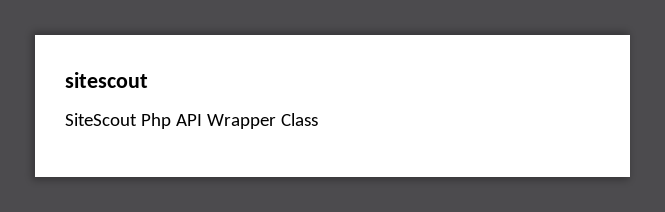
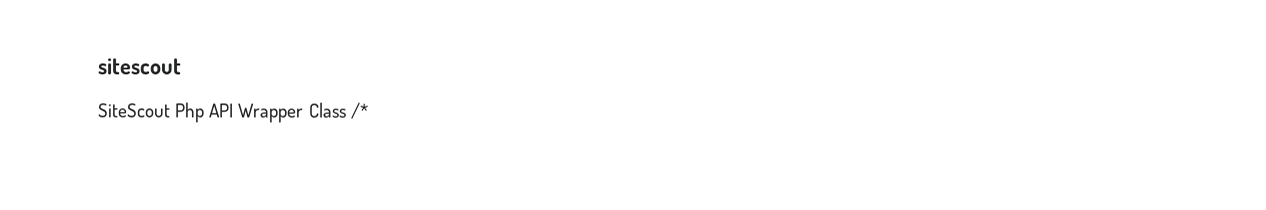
- SiteScout Php API Wrapper Class
+ SiteScout Php API Wrapper Class /*

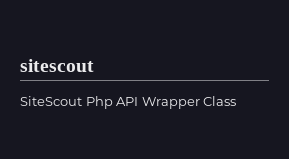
- SiteScout Php API Wrapper Class /*
+ SiteScout Php API Wrapper Class

